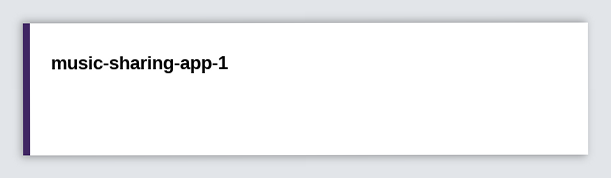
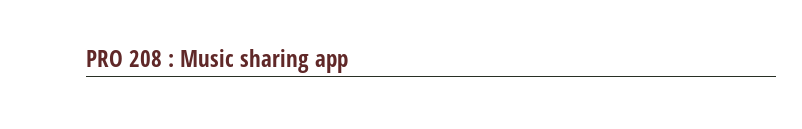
- music-sharing-app-1
+ PRO 208 : Music sharing app

